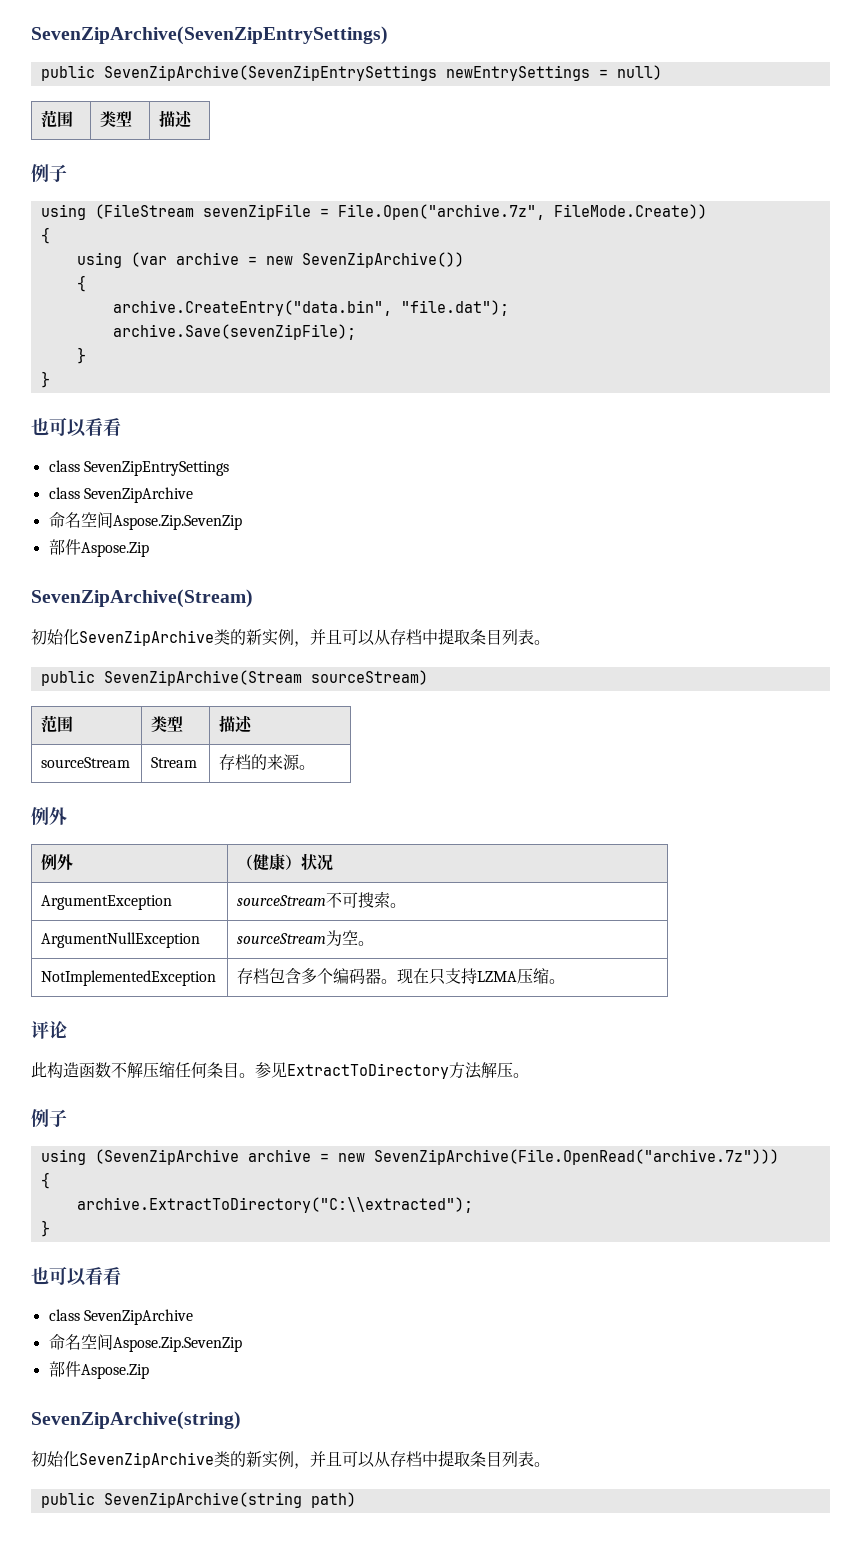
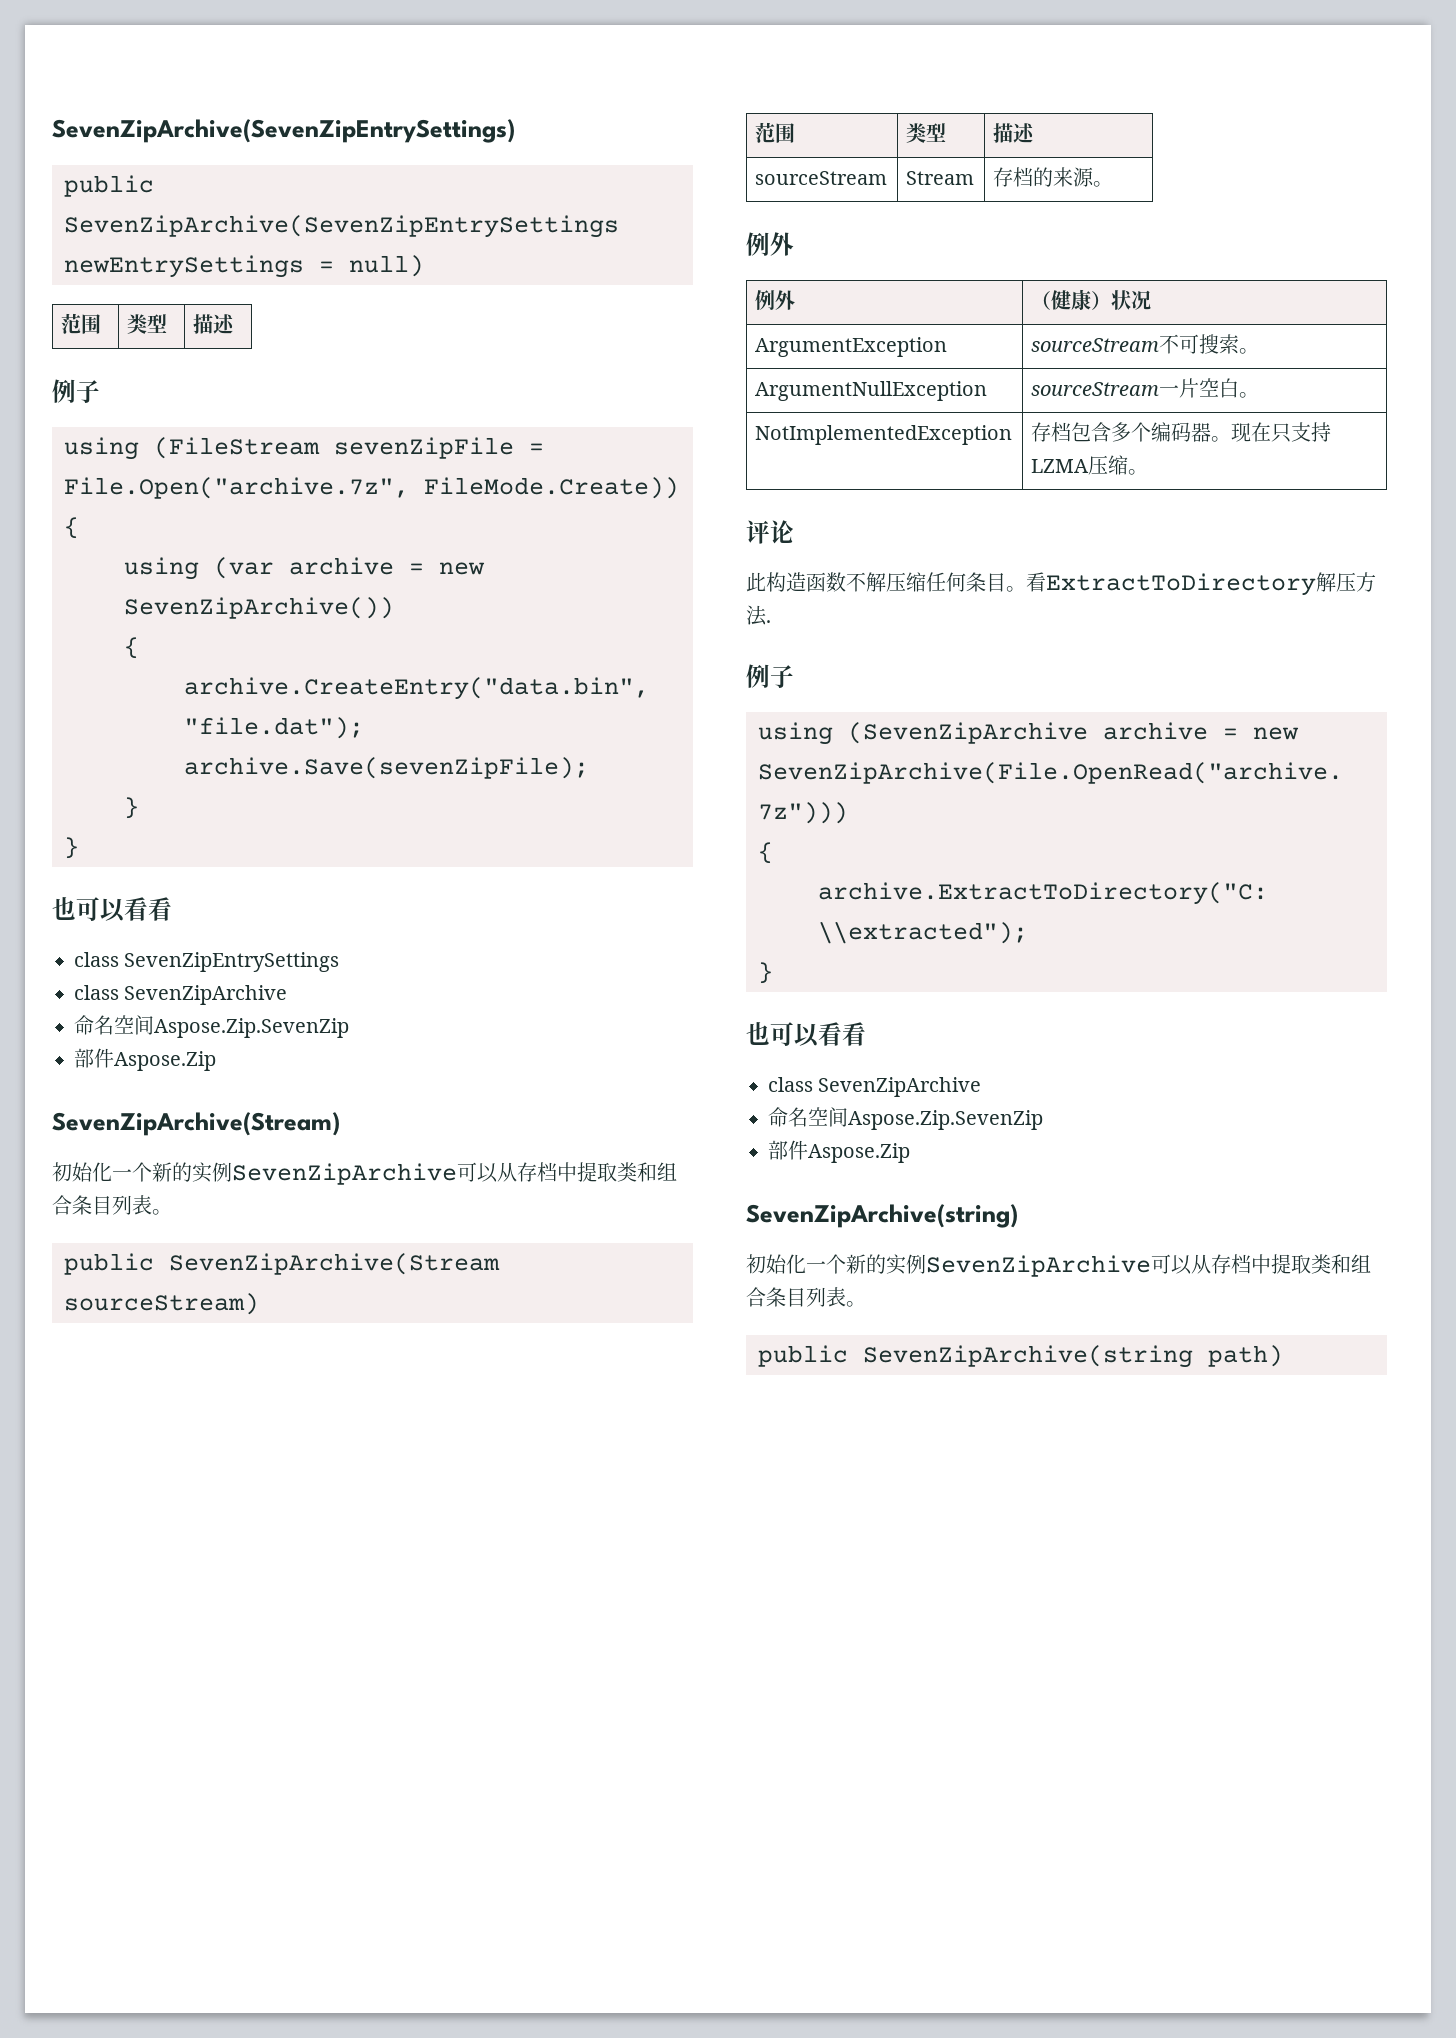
  SevenZipArchive(Stream)
- 初始化SevenZipArchive类的新实例，并且可以从存档中提取条目列表。
+ 初始化一个新的实例SevenZipArchive可以从存档中提取类和组合条目列表。
- ArgumentNullException | sourceStream为空。
+ ArgumentNullException | sourceStream一片空白。
- 参见ExtractToDirectory方法解压。
+ 看ExtractToDirectory解压方法.
  SevenZipArchive(string)
- 初始化SevenZipArchive类的新实例，并且可以从存档中提取条目列表。
+ 初始化一个新的实例SevenZipArchive可以从存档中提取类和组合条目列表。

